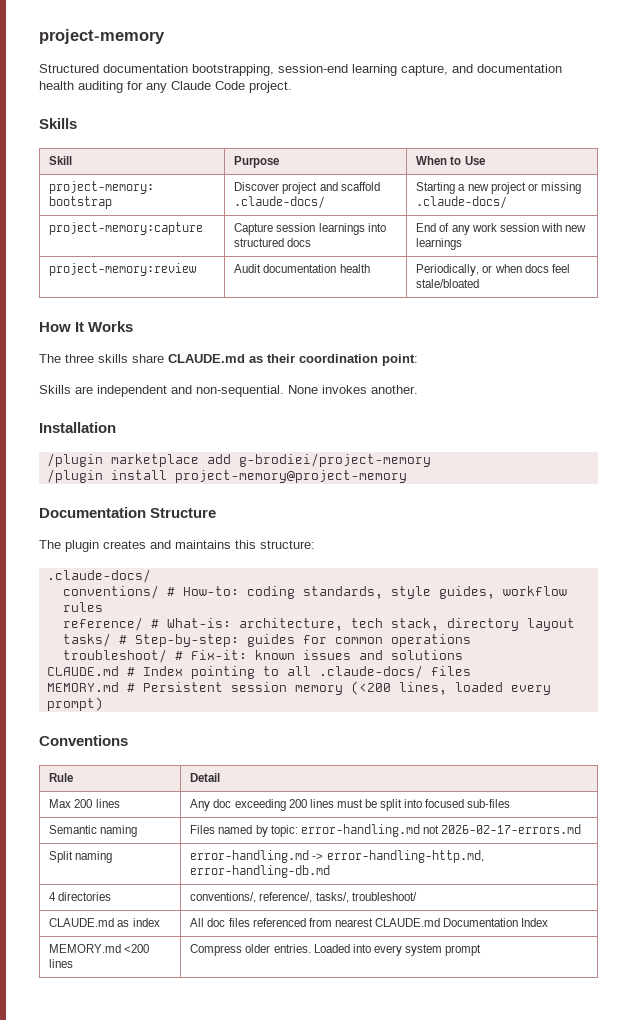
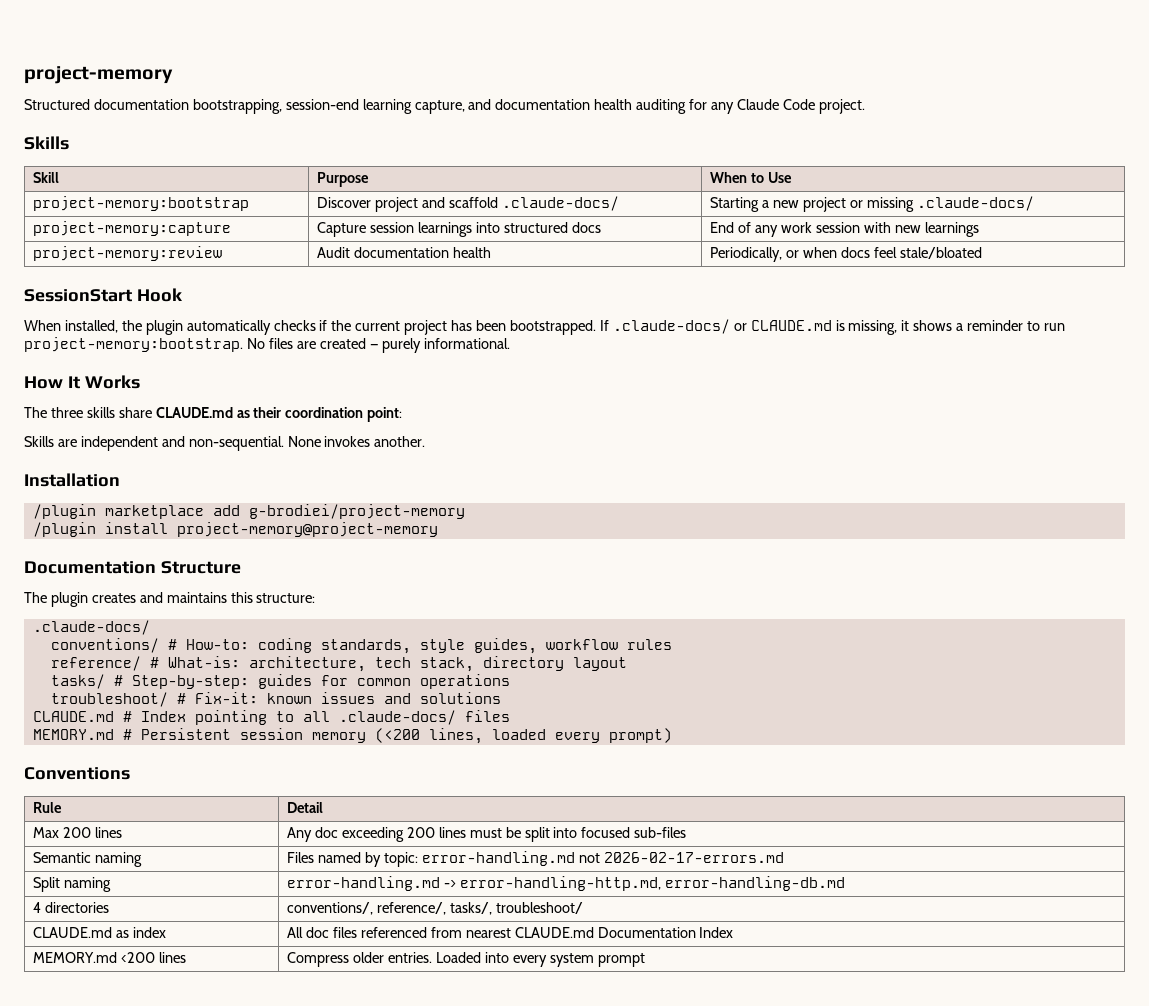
+ SessionStart Hook
+ When installed, the plugin automatically checks if the current project has been bootstrapped. If .claude-docs/ or CLAUDE.md is missing, it shows a reminder to run project-memory:bootstrap. No files are created — purely informational.

